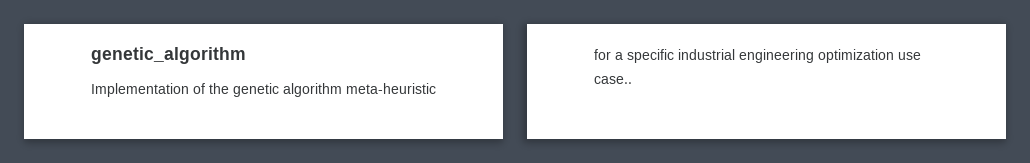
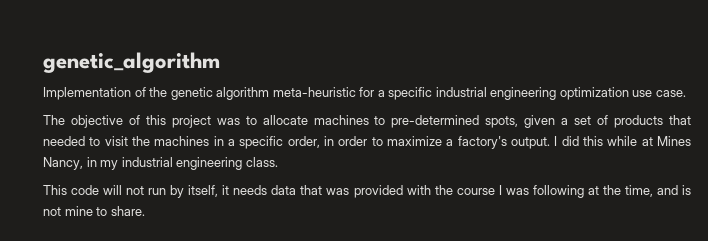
- Implementation of the genetic algorithm meta-heuristic for a specific industrial engineering optimization use case..
+ Implementation of the genetic algorithm meta-heuristic for a specific industrial engineering optimization use case.
+ The objective of this project was to allocate machines to pre-determined spots, given a set of products that needed to visit the machines in a specific order, in order to maximize a factory's output. I did this while at Mines Nancy, in my industrial engineering class.
+ This code will not run by itself, it needs data that was provided with the course I was following at the time, and is not mine to share.

